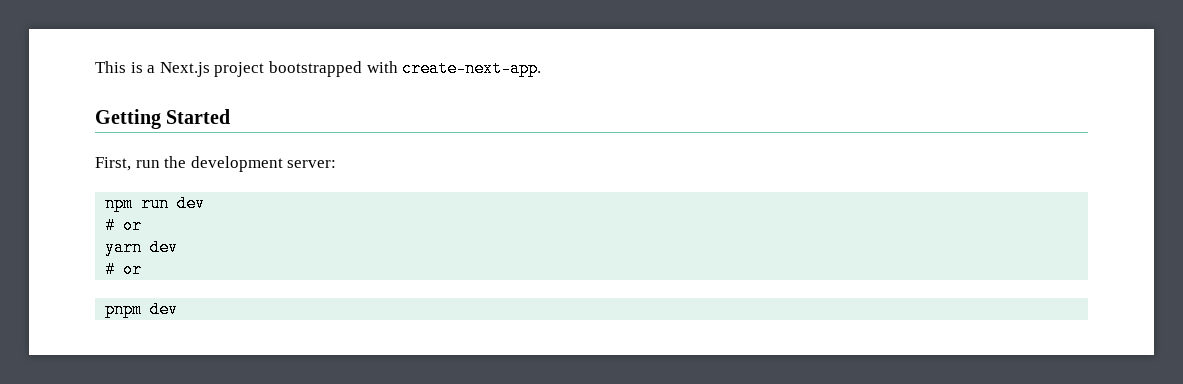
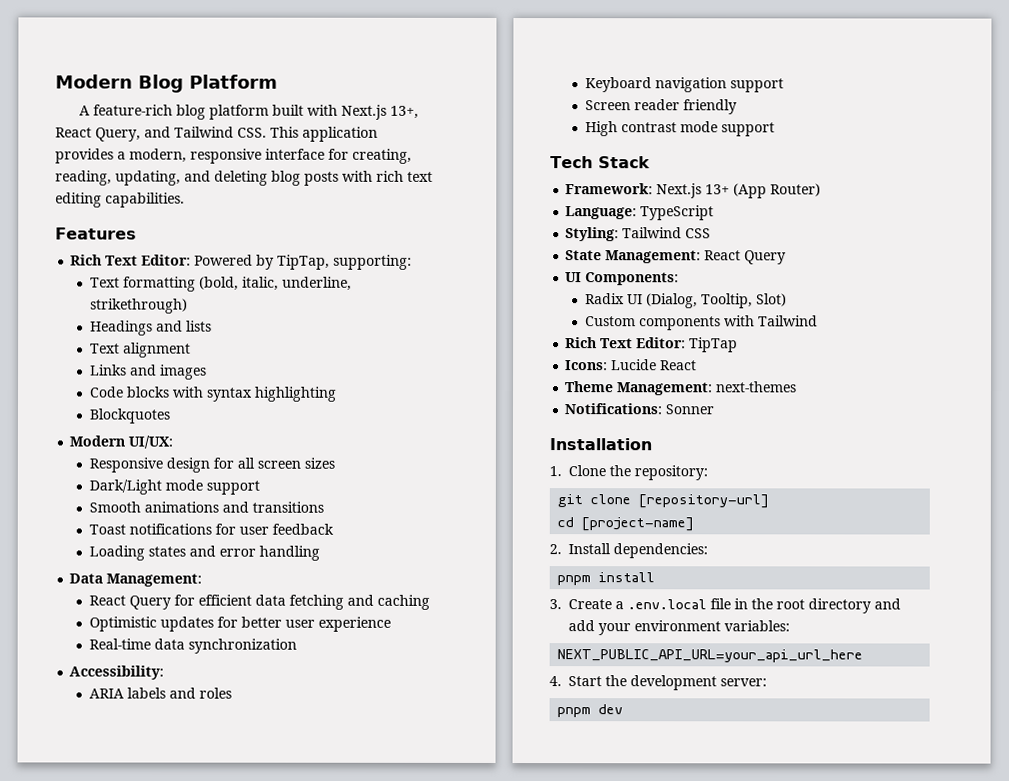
- This is a Next.js project bootstrapped with create-next-app.
- Getting Started
- First, run the development server:
- npm run dev
- # or
- yarn dev
- # or
+ Modern Blog Platform
+ A feature-rich blog platform built with Next.js 13+, React Query, and Tailwind CSS. This application provides a modern, responsive interface for creating, reading, updating, and deleting blog posts with rich text editing capabilities.
+ Features
+ Rich Text Editor: Powered by TipTap, supporting:
+ Text formatting (bold, italic, underline, strikethrough)
+ Headings and lists
+ Text alignment
+ Links and images
+ Code blocks with syntax highlighting
+ Blockquotes
+ Modern UI/UX:
+ Responsive design for all screen sizes
+ Dark/Light mode support
+ Smooth animations and transitions
+ Toast notifications for user feedback
+ Loading states and error handling
+ Data Management:
+ React Query for efficient data fetching and caching
+ Optimistic updates for better user experience
+ Real-time data synchronization
+ Accessibility:
+ ARIA labels and roles
+ Keyboard navigation support
+ Screen reader friendly
+ High contrast mode support
+ Tech Stack
+ Framework: Next.js 13+ (App Router)
+ Language: TypeScript
+ Styling: Tailwind CSS
+ State Management: React Query
+ UI Components:
+ Radix UI (Dialog, Tooltip, Slot)
+ Custom components with Tailwind
+ Rich Text Editor: TipTap
+ Icons: Lucide React
+ Theme Management: next-themes
+ Notifications: Sonner
+ Installation
+ 1. Clone the repository:
+ git clone [repository-url]
+ cd [project-name]
+ 2. Install dependencies:
+ pnpm install
+ 3. Create a .env.local file in the root directory and add your environment variables:
+ NEXT_PUBLIC_API_URL=your_api_url_here
+ 4. Start the development server:

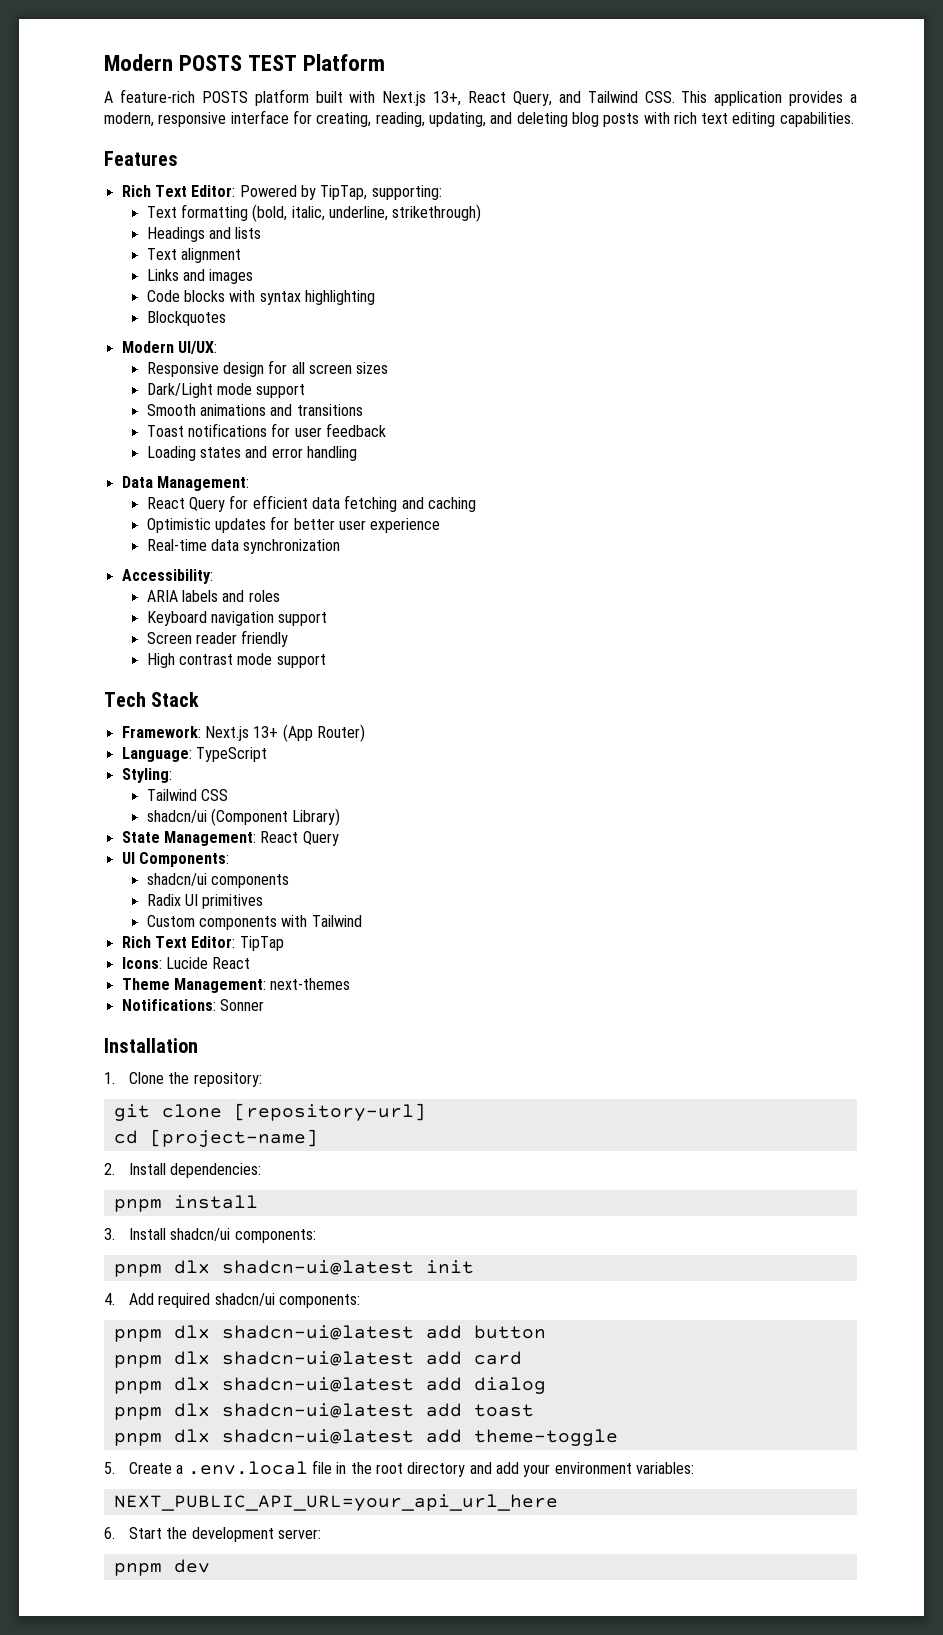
- Modern Blog Platform
+ Modern POSTS TEST Platform
- A feature-rich blog platform built with Next.js 13+, React Query, and Tailwind CSS. This application provides a modern, responsive interface for creating, reading, updating, and deleting blog posts with rich text editing capabilities.
+ A feature-rich POSTS platform built with Next.js 13+, React Query, and Tailwind CSS. This application provides a modern, responsive interface for creating, reading, updating, and deleting blog posts with rich text editing capabilities.
- Styling: Tailwind CSS
+ Styling:
+ Tailwind CSS
+ shadcn/ui (Component Library)
+ shadcn/ui components
- Radix UI (Dialog, Tooltip, Slot)
+ Radix UI primitives
- 3. Create a .env.local file in the root directory and add your environment variables:
+ 3. Install shadcn/ui components:
+ pnpm dlx shadcn-ui@latest init
+ 4. Add required shadcn/ui components:
+ pnpm dlx shadcn-ui@latest add button
+ pnpm dlx shadcn-ui@latest add card
+ pnpm dlx shadcn-ui@latest add dialog
+ pnpm dlx shadcn-ui@latest add toast
+ pnpm dlx shadcn-ui@latest add theme-toggle
+ 5. Create a .env.local file in the root directory and add your environment variables:
- 4. Start the development server:
+ 6. Start the development server:

